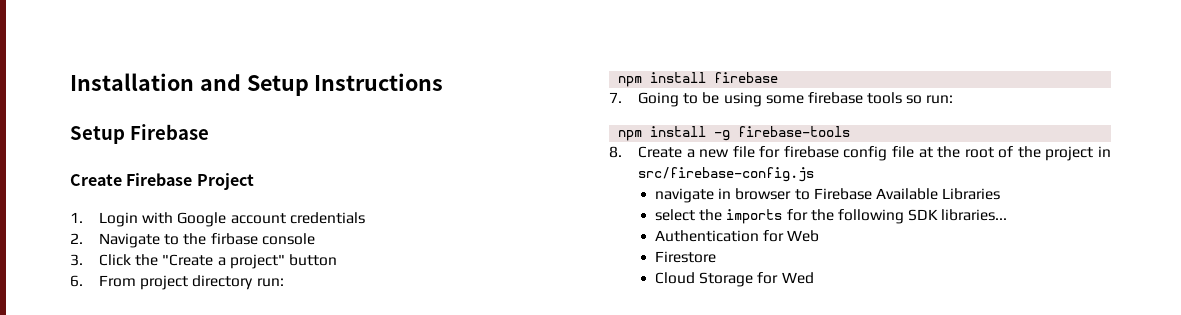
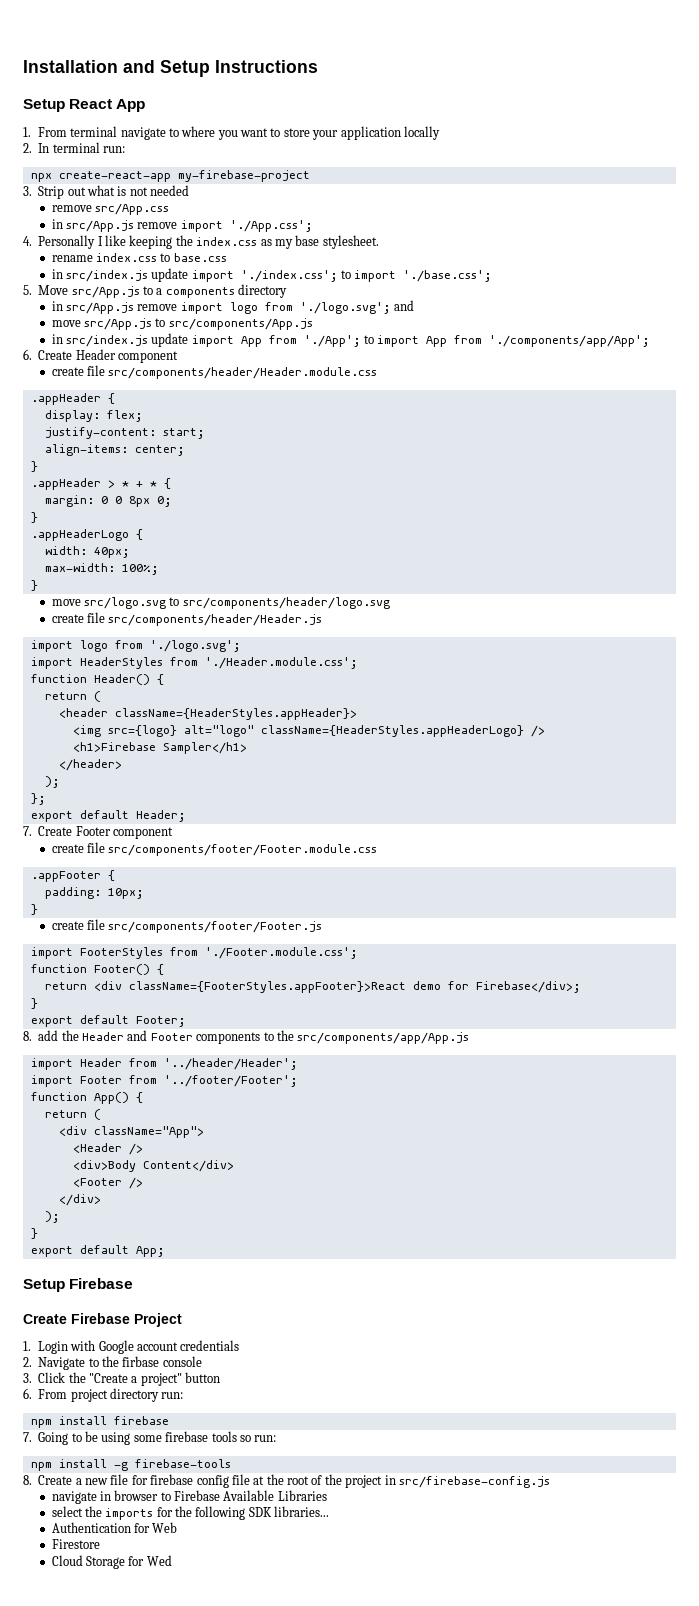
+ Setup React App
+ 1. From terminal navigate to where you want to store your application locally
+ 2. In terminal run:
+ npx create-react-app my-firebase-project
+ 3. Strip out what is not needed
+ remove src/App.css
+ in src/App.js remove import './App.css';
+ 4. Personally I like keeping the index.css as my base stylesheet.
+ rename index.css to base.css
+ in src/index.js update import './index.css'; to import './base.css';
+ 5. Move src/App.js to a components directory
+ in src/App.js remove import logo from './logo.svg'; and
+ move src/App.js to src/components/App.js
+ in src/index.js update import App from './App'; to import App from './components/app/App';
+ 6. Create Header component
+ create file src/components/header/Header.module.css
+ .appHeader {
+ display: flex;
+ justify-content: start;
+ align-items: center;
+ }
+ .appHeader > * + * {
+ margin: 0 0 8px 0;
+ }
+ .appHeaderLogo {
+ width: 40px;
+ max-width: 100%;
+ }
+ move src/logo.svg to src/components/header/logo.svg
+ create file src/components/header/Header.js
+ import logo from './logo.svg';
+ import HeaderStyles from './Header.module.css';
+ function Header() {
+ return (
+ <header className={HeaderStyles.appHeader}>
+ <img src={logo} alt="logo" className={HeaderStyles.appHeaderLogo} />
+ <h1>Firebase Sampler</h1>
+ </header>
+ );
+ };
+ export default Header;
+ 7. Create Footer component
+ create file src/components/footer/Footer.module.css
+ .appFooter {
+ padding: 10px;
+ }
+ create file src/components/footer/Footer.js
+ import FooterStyles from './Footer.module.css';
+ function Footer() {
+ return <div className={FooterStyles.appFooter}>React demo for Firebase</div>;
+ }
+ export default Footer;
+ 8. add the Header and Footer components to the src/components/app/App.js
+ import Header from '../header/Header';
+ import Footer from '../footer/Footer';
+ function App() {
+ return (
+ <div className="App">
+ <Header />
+ <div>Body Content</div>
+ <Footer />
+ </div>
+ );
+ }
+ export default App;

